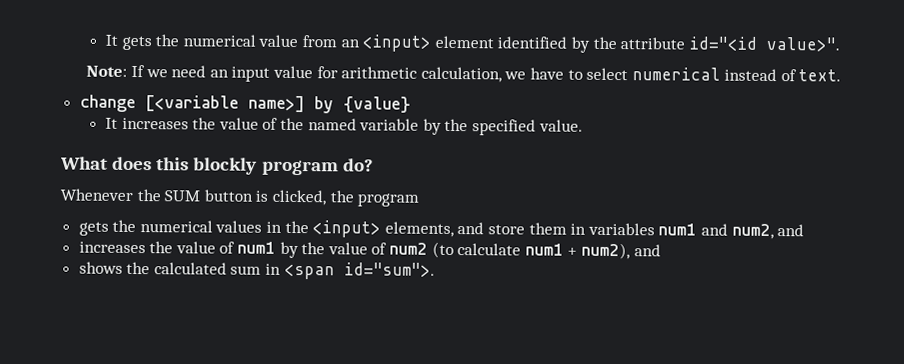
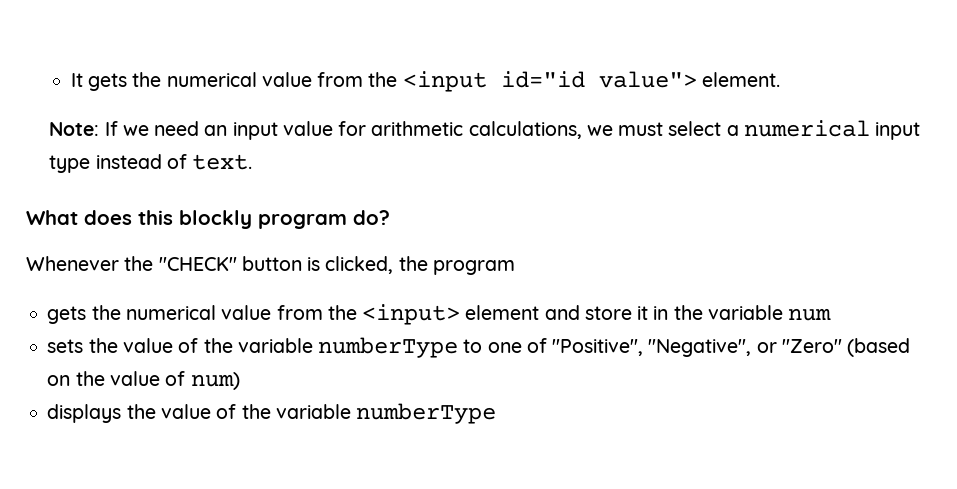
- It gets the numerical value from an <input> element identified by the attribute id="<id value>".
+ It gets the numerical value from the <input id="id value"> element.
- Note: If we need an input value for arithmetic calculation, we have to select numerical instead of text.
- change [<variable name>] by {value}
- It increases the value of the named variable by the specified value.
+ Note: If we need an input value for arithmetic calculations, we must select a numerical input type instead of text.
- Whenever the SUM button is clicked, the program
+ Whenever the "CHECK" button is clicked, the program
- gets the numerical values in the <input> elements, and store them in variables num1 and num2, and
- increases the value of num1 by the value of num2 (to calculate num1 + num2), and
- shows the calculated sum in <span id="sum">.
+ gets the numerical value from the <input> element and store it in the variable num
+ sets the value of the variable numberType to one of "Positive", "Negative", or "Zero" (based on the value of num)
+ displays the value of the variable numberType

